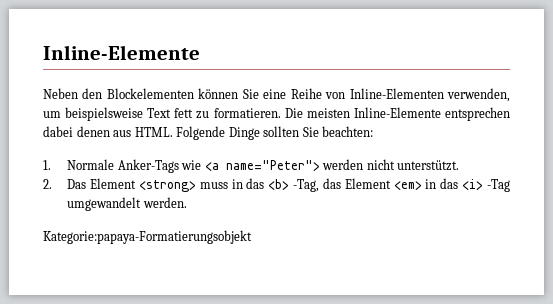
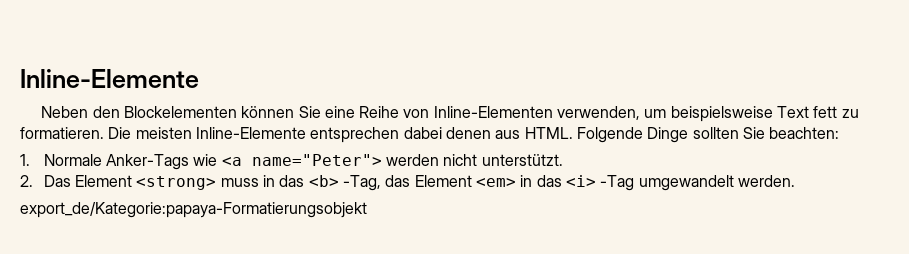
- Kategorie:papaya-Formatierungsobjekt
+ export_de/Kategorie:papaya-Formatierungsobjekt

